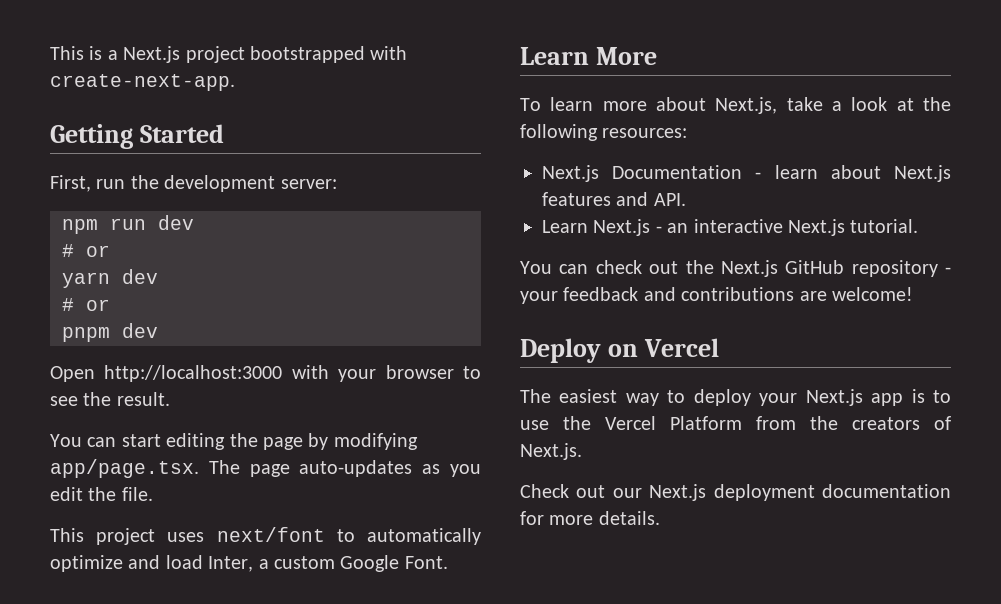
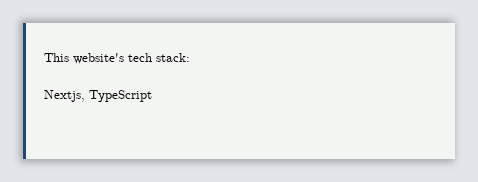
- This is a Next.js project bootstrapped with create-next-app.
- Getting Started
- First, run the development server:
- npm run dev
- # or
- yarn dev
- # or
- pnpm dev
- Open http://localhost:3000 with your browser to see the result.
- You can start editing the page by modifying app/page.tsx. The page auto-updates as you edit the file.
- This project uses next/font to automatically optimize and load Inter, a custom Google Font.
- Learn More
- To learn more about Next.js, take a look at the following resources:
- Next.js Documentation - learn about Next.js features and API.
- Learn Next.js - an interactive Next.js tutorial.
- You can check out the Next.js GitHub repository - your feedback and contributions are welcome!
- Deploy on Vercel
- The easiest way to deploy your Next.js app is to use the Vercel Platform from the creators of Next.js.
- Check out our Next.js deployment documentation for more details.
+ This website's tech stack:
+ Nextjs, TypeScript

